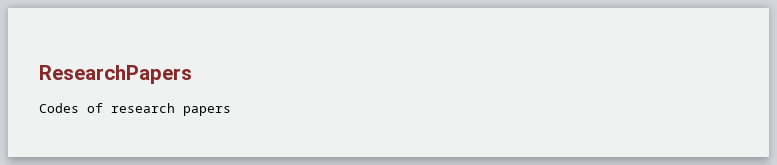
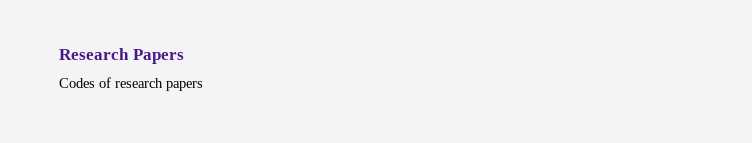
- ResearchPapers
+ Research Papers

